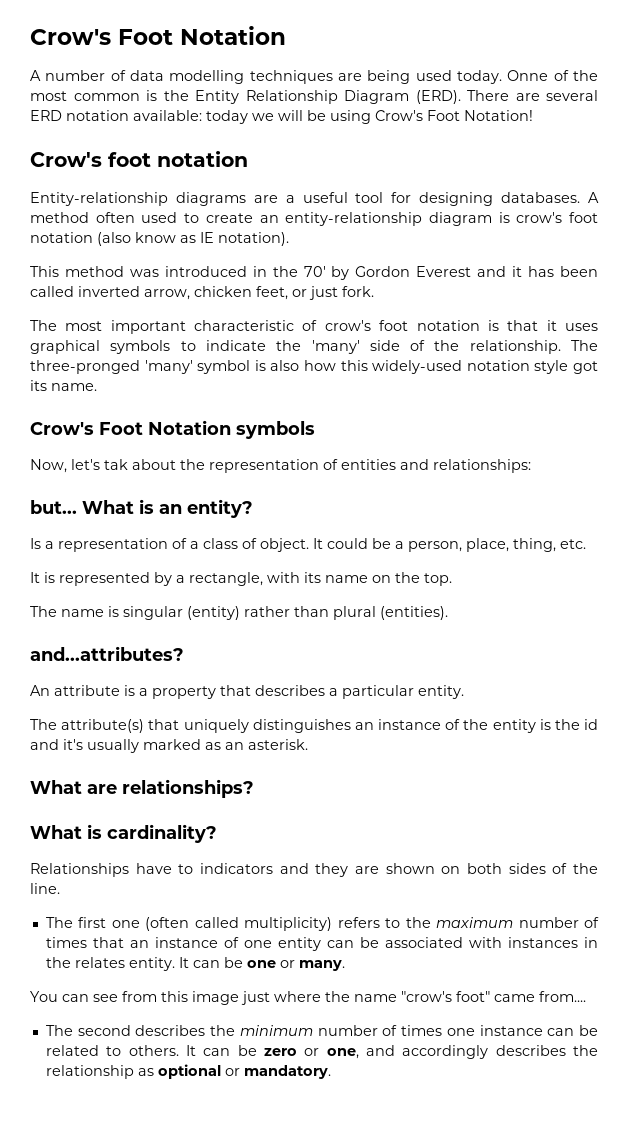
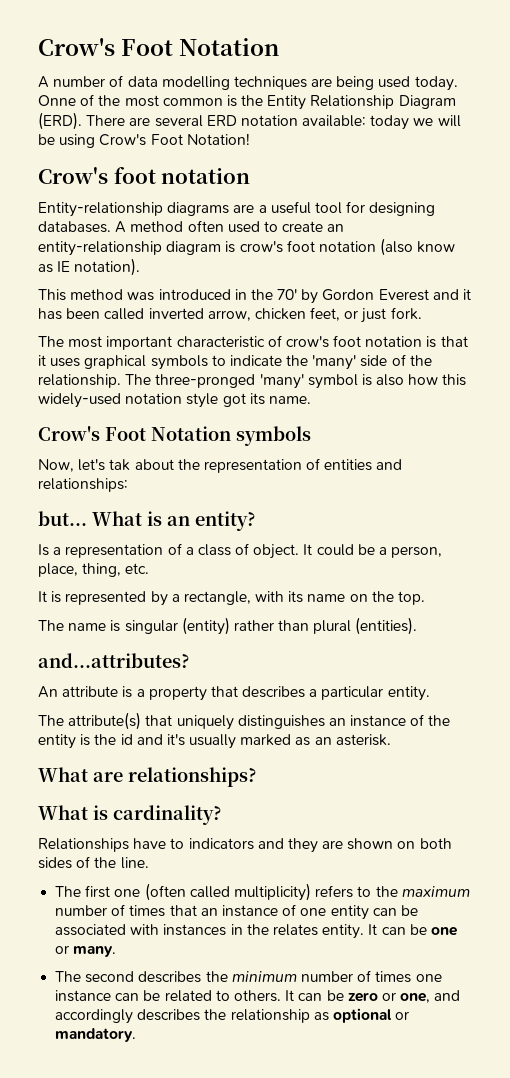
- You can see from this image just where the name "crow's foot" came from....

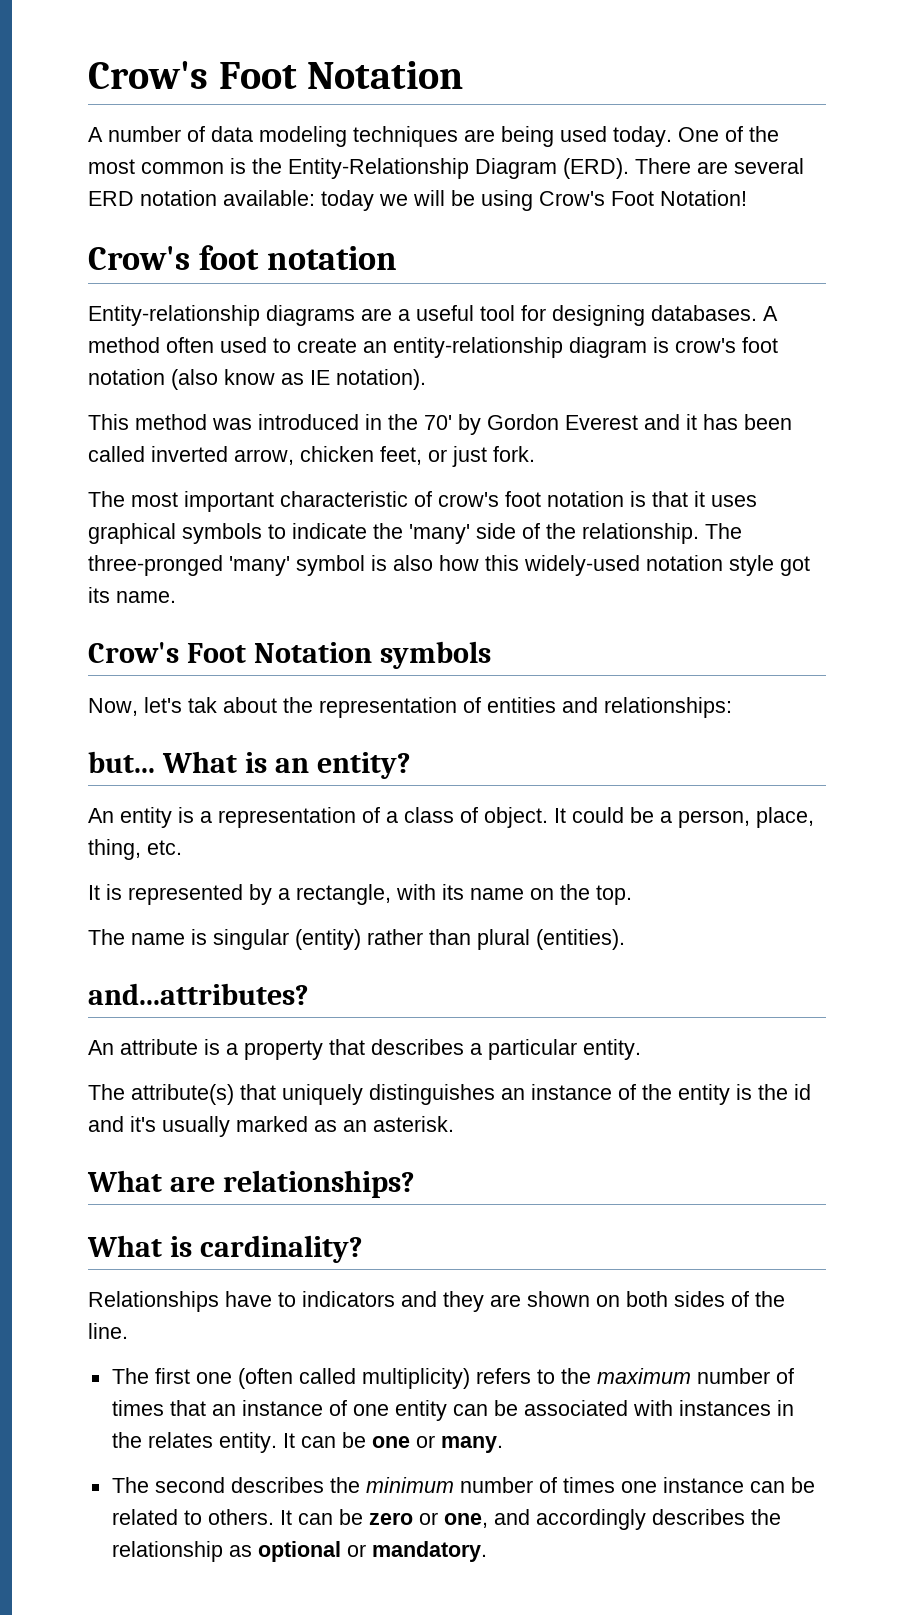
- A number of data modelling techniques are being used today.
+ A number of data modeling techniques are being used today.
- Onne of the most common is the Entity Relationship Diagram (ERD).
+ One of the most common is the Entity-Relationship Diagram (ERD).
- Is a representation of a class of object.
+ An entity is a representation of a class of object.

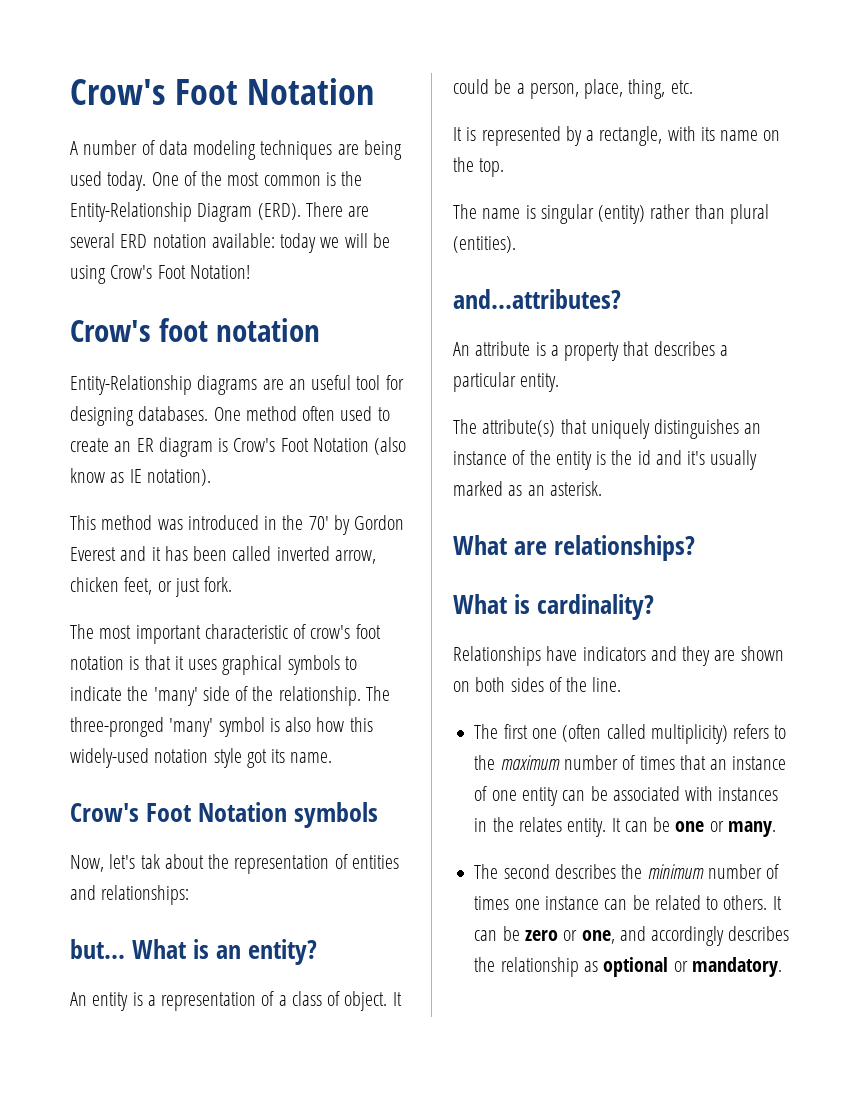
- Entity-relationship diagrams are a useful tool for designing databases.
+ Entity-Relationship diagrams are an useful tool for designing databases.
- A method often used to create an entity-relationship diagram is crow's foot notation (also know as IE notation).
+ One method often used to create an ER diagram is Crow's Foot Notation (also know as IE notation).
- Relationships have to indicators and they are shown on both sides of the line.
+ Relationships have indicators and they are shown on both sides of the line.

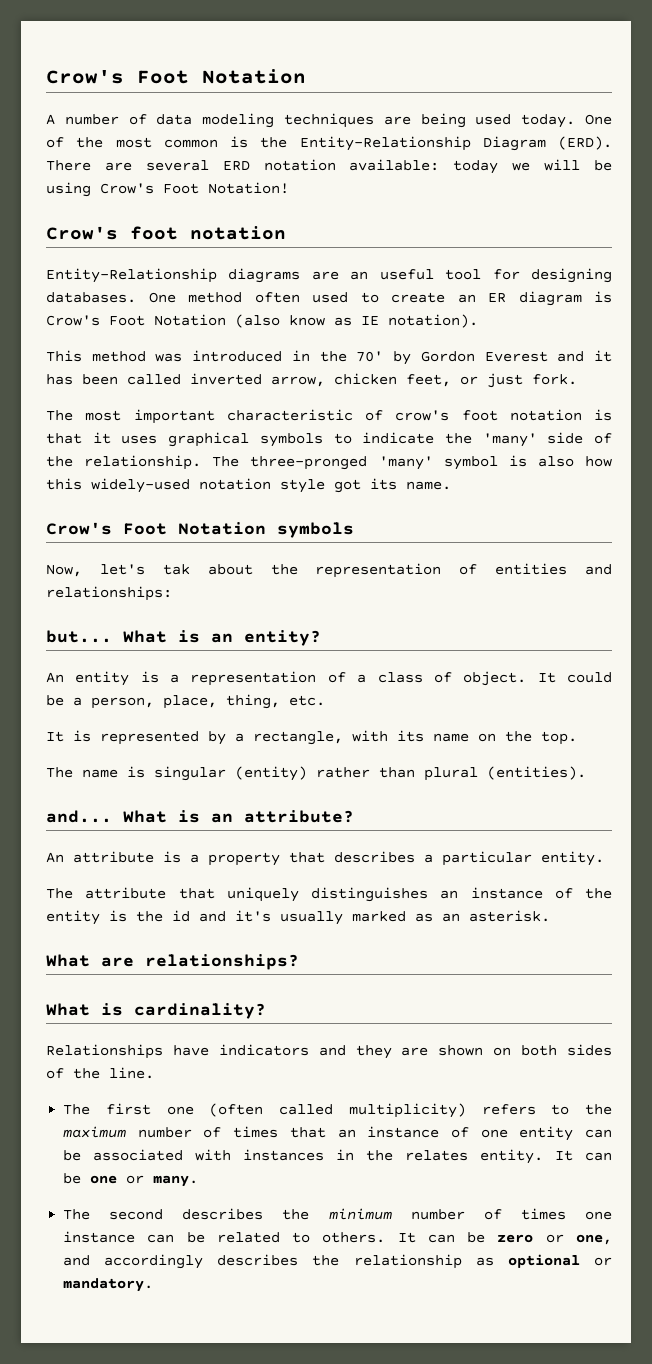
- and...attributes?
+ and... What is an attribute?
- The attribute(s) that uniquely distinguishes an instance of the entity is the id and it's usually marked as an asterisk.
+ The attribute that uniquely distinguishes an instance of the entity is the id and it's usually marked as an asterisk.

